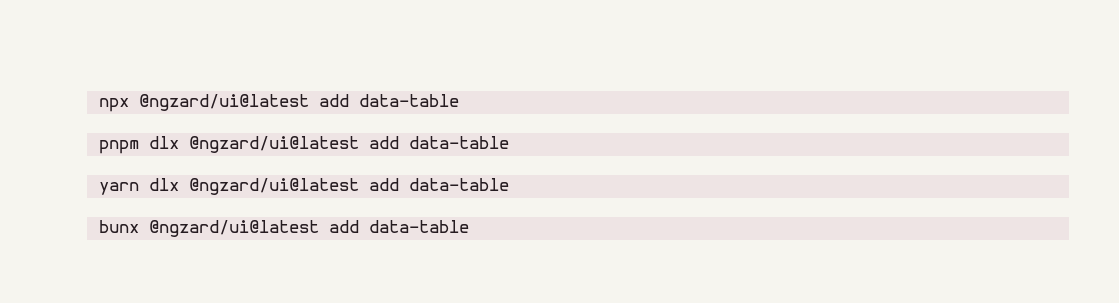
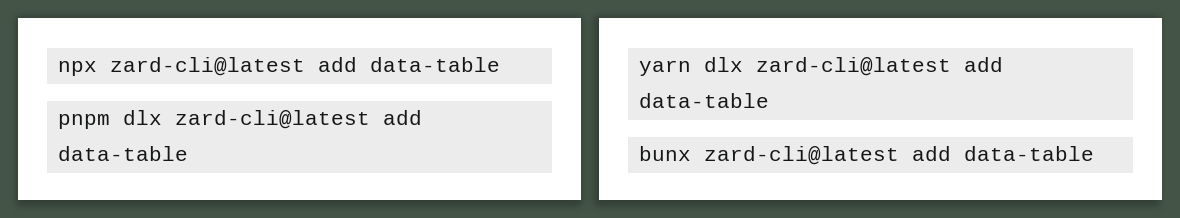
- npx @ngzard/ui@latest add data-table
+ npx zard-cli@latest add data-table
- pnpm dlx @ngzard/ui@latest add data-table
+ pnpm dlx zard-cli@latest add data-table
- yarn dlx @ngzard/ui@latest add data-table
+ yarn dlx zard-cli@latest add data-table
- bunx @ngzard/ui@latest add data-table
+ bunx zard-cli@latest add data-table

